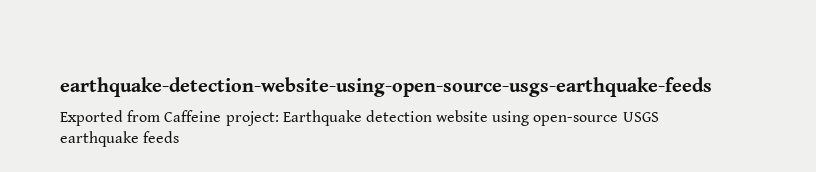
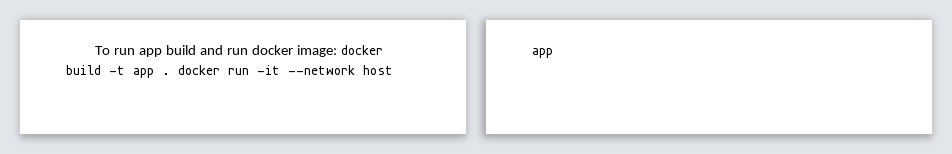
- earthquake-detection-website-using-open-source-usgs-earthquake-feeds
- Exported from Caffeine project: Earthquake detection website using open-source USGS earthquake feeds
+ To run app build and run docker image: docker build -t app . docker run -it --network host app

